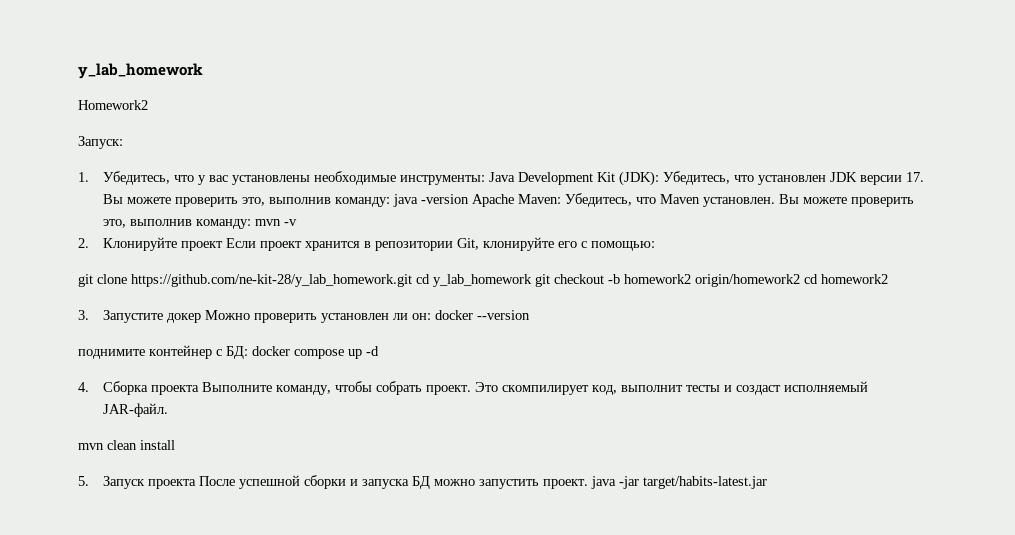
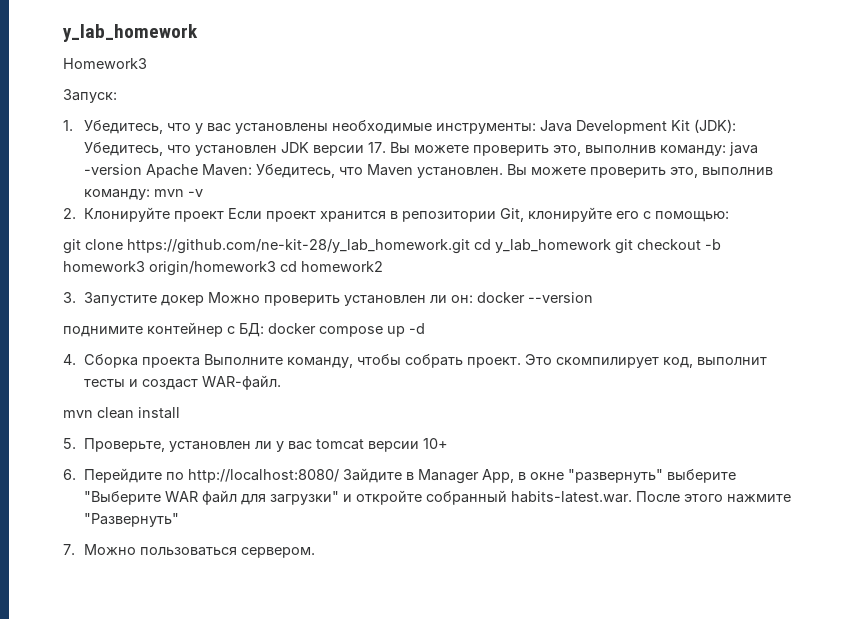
- Homework2
+ Homework3
- git clone https://github.com/ne-kit-28/y_lab_homework.git cd y_lab_homework git checkout -b homework2 origin/homework2 cd homework2
+ git clone https://github.com/ne-kit-28/y_lab_homework.git cd y_lab_homework git checkout -b homework3 origin/homework3 cd homework2
- Это скомпилирует код, выполнит тесты и создаст исполняемый JAR-файл.
+ Это скомпилирует код, выполнит тесты и создаст WAR-файл.
- 5. Запуск проекта После успешной сборки и запуска БД можно запустить проект. java -jar target/habits-latest.jar
+ 5. Проверьте, установлен ли у вас tomcat версии 10+
+ 6. Перейдите по http://localhost:8080/ Зайдите в Manager App, в окне "развернуть" выберите "Выберите WAR файл для загрузки" и откройте собранный habits-latest.war. После этого нажмите "Развернуть"
+ 7. Можно пользоваться сервером.

